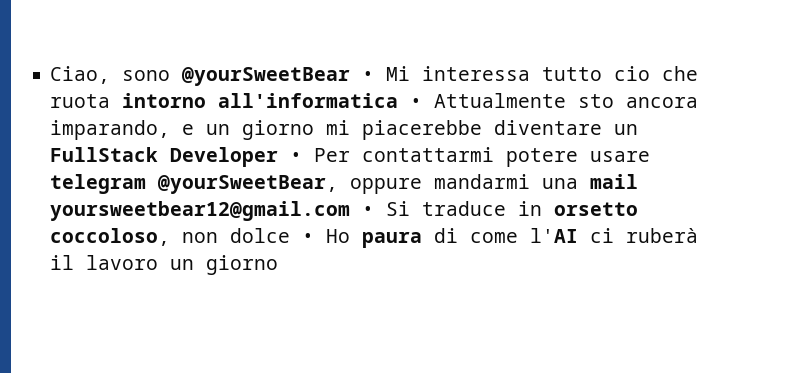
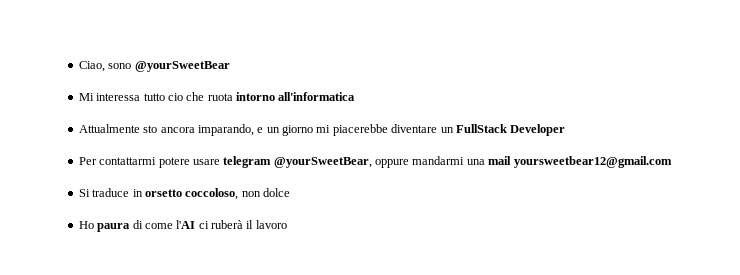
- Ciao, sono @yourSweetBear • Mi interessa tutto cio che ruota intorno all'informatica • Attualmente sto ancora imparando, e un giorno mi piacerebbe diventare un FullStack Developer • Per contattarmi potere usare telegram @yourSweetBear, oppure mandarmi una mail yoursweetbear12@gmail.com • Si traduce in orsetto coccoloso, non dolce • Ho paura di come l'AI ci ruberà il lavoro un giorno
+ Ciao, sono @yourSweetBear
+ Mi interessa tutto cio che ruota intorno all'informatica
+ Attualmente sto ancora imparando, e un giorno mi piacerebbe diventare un FullStack Developer
+ Per contattarmi potere usare telegram @yourSweetBear, oppure mandarmi una mail yoursweetbear12@gmail.com
+ Si traduce in orsetto coccoloso, non dolce
+ Ho paura di come l'AI ci ruberà il lavoro

